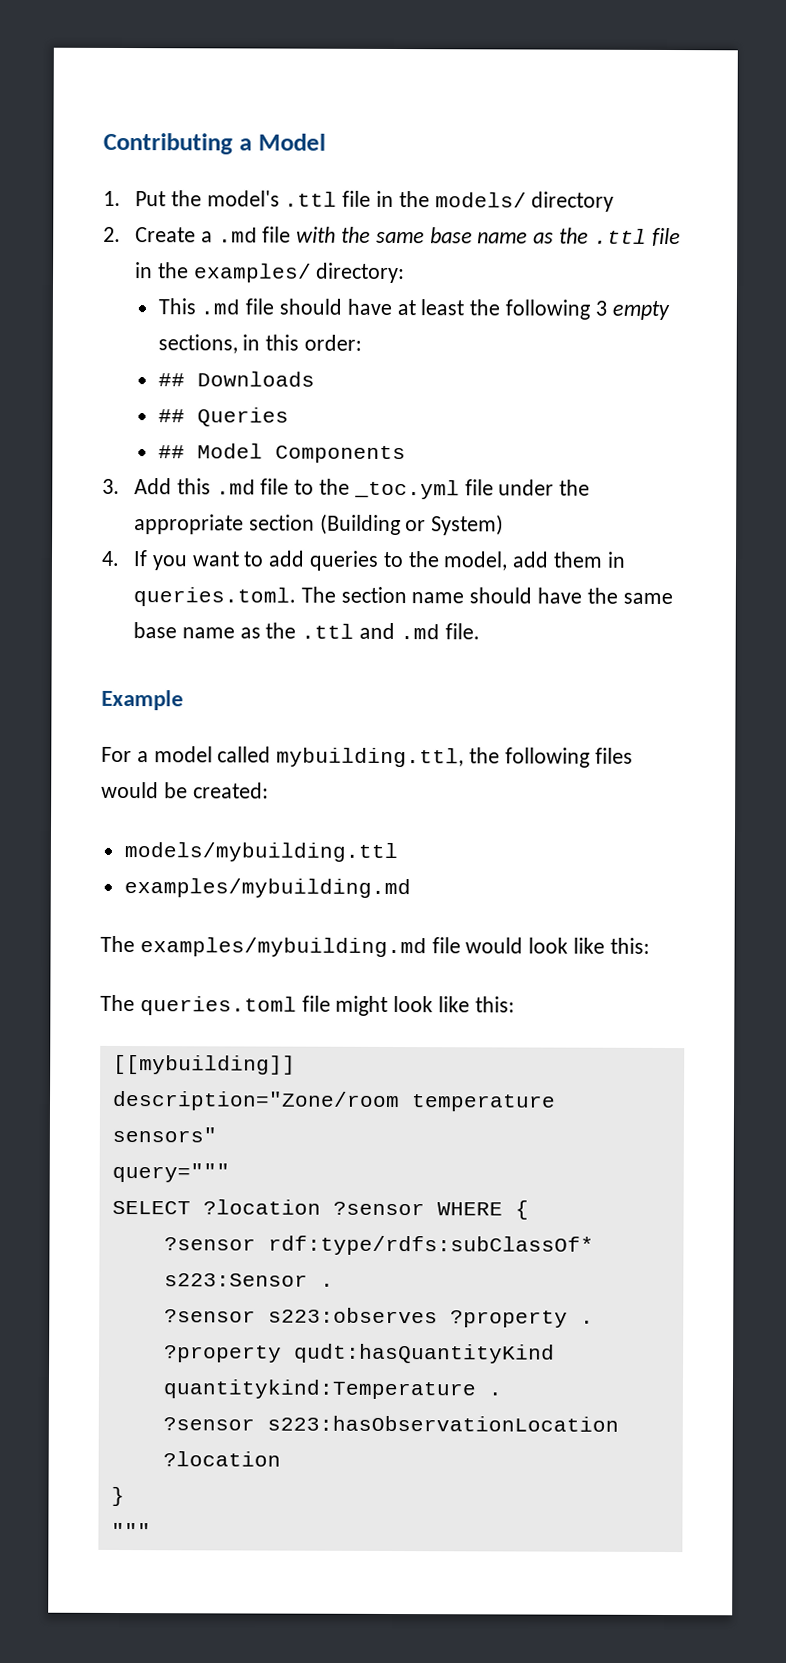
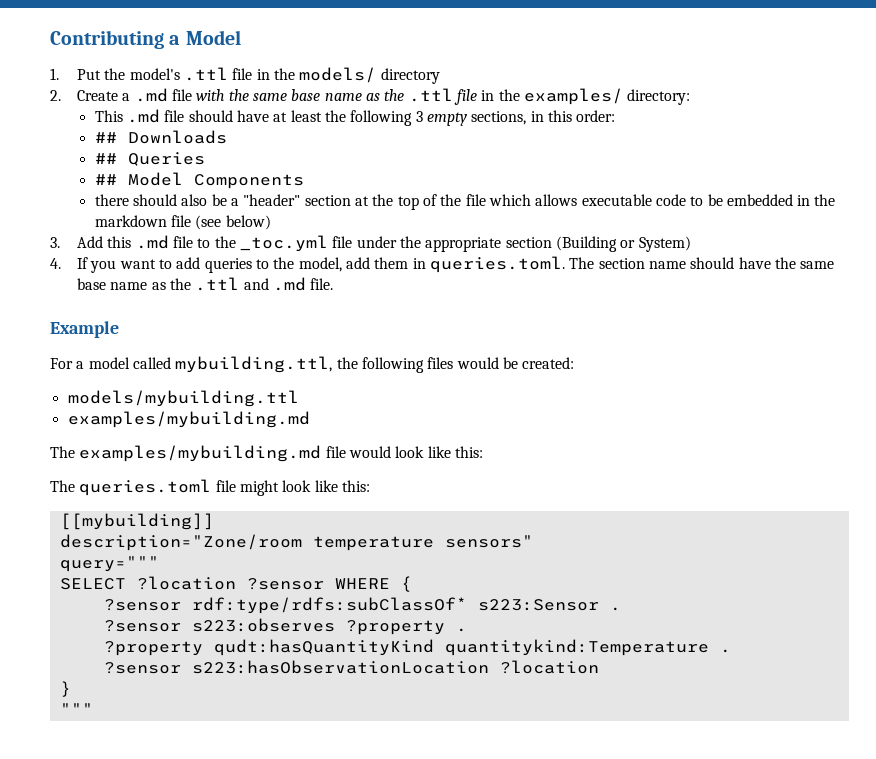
+ there should also be a "header" section at the top of the file which allows executable code to be embedded in the markdown file (see below)

